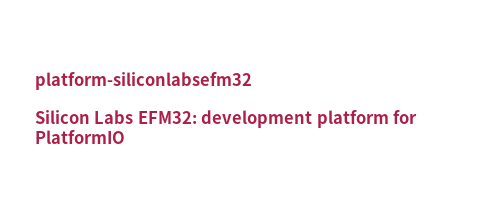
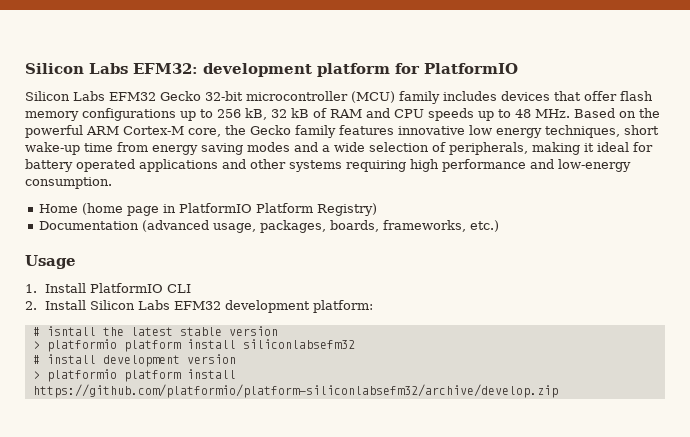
- platform-siliconlabsefm32
+ Silicon Labs EFM32 Gecko 32-bit microcontroller (MCU) family includes devices that offer flash memory configurations up to 256 kB, 32 kB of RAM and CPU speeds up to 48 MHz. Based on the powerful ARM Cortex-M core, the Gecko family features innovative low energy techniques, short wake-up time from energy saving modes and a wide selection of peripherals, making it ideal for battery operated applications and other systems requiring high performance and low-energy consumption.
+ Home (home page in PlatformIO Platform Registry)
+ Documentation (advanced usage, packages, boards, frameworks, etc.)
+ Usage
+ 1. Install PlatformIO CLI
+ 2. Install Silicon Labs EFM32 development platform:
+ # isntall the latest stable version
+ > platformio platform install siliconlabsefm32
+ # install development version
+ > platformio platform install https://github.com/platformio/platform-siliconlabsefm32/archive/develop.zip

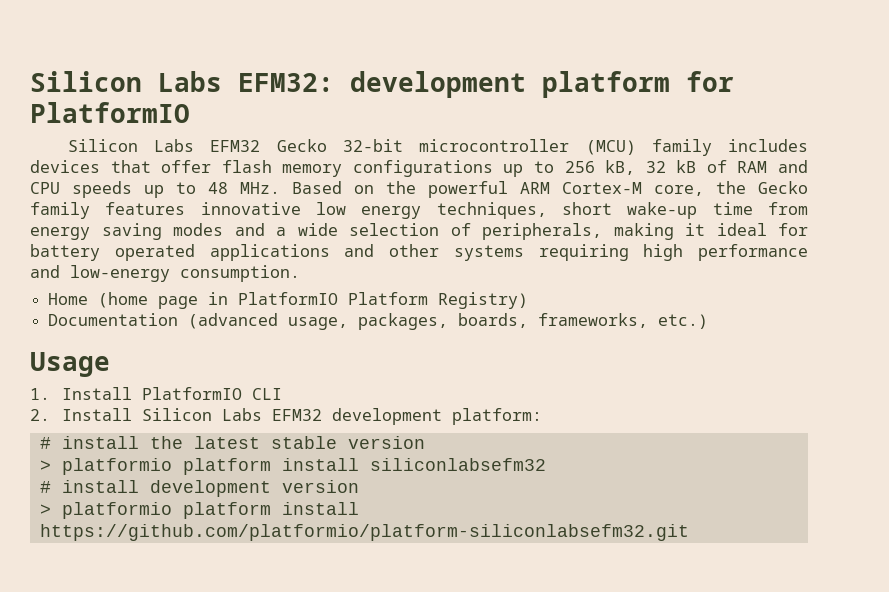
- # isntall the latest stable version
+ # install the latest stable version
- > platformio platform install https://github.com/platformio/platform-siliconlabsefm32/archive/develop.zip
+ > platformio platform install https://github.com/platformio/platform-siliconlabsefm32.git

